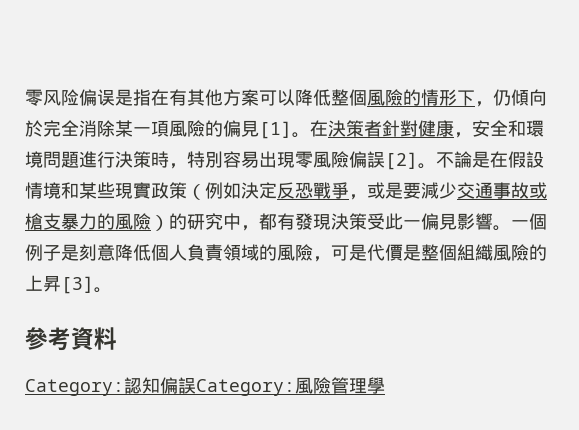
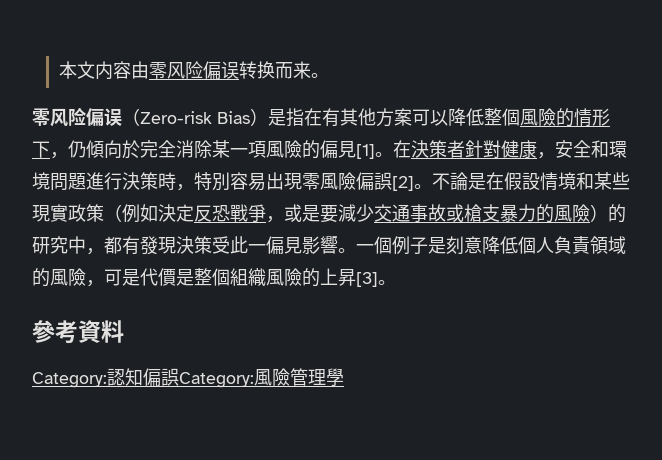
- 零风险偏误是指在有其他方案可以降低整個風險的情形下，仍傾向於完全消除某一項風險的偏見[1]。
+ 本文内容由零风险偏误转换而来。
+ 零风险偏误（Zero-risk Bias）是指在有其他方案可以降低整個風險的情形下，仍傾向於完全消除某一項風險的偏見[1]。

